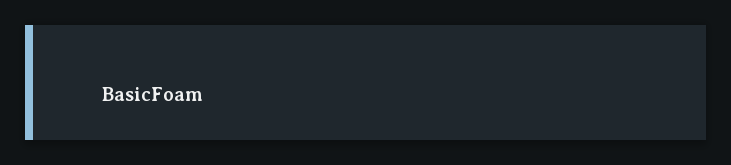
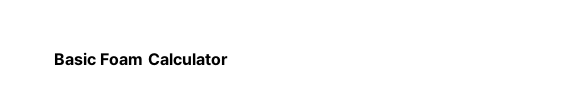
- BasicFoam
+ Basic Foam Calculator

